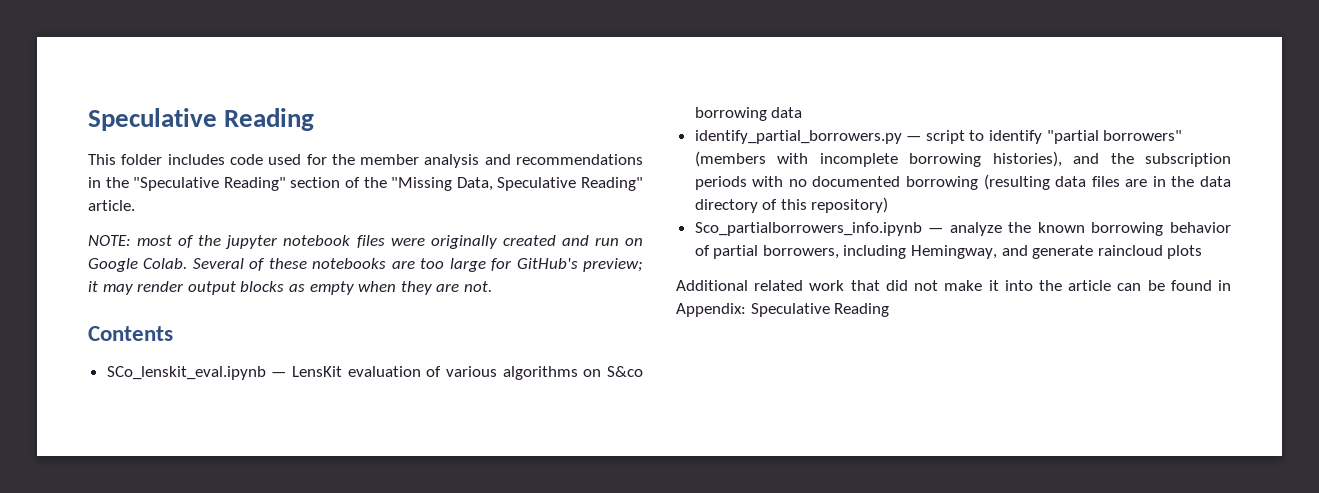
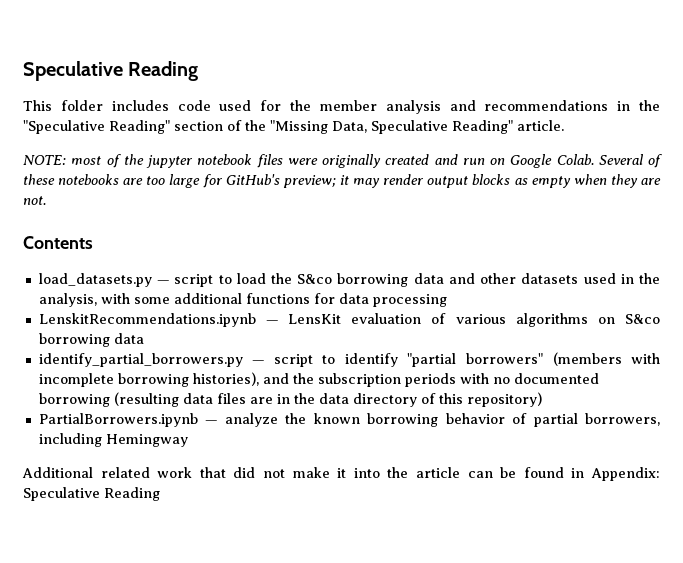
- SCo_lenskit_eval.ipynb — LensKit evaluation of various algorithms on S&co borrowing data
+ load_datasets.py — script to load the S&co borrowing data and other datasets used in the analysis, with some additional functions for data processing
+ LenskitRecommendations.ipynb — LensKit evaluation of various algorithms on S&co borrowing data
- Sco_partialborrowers_info.ipynb — analyze the known borrowing behavior of partial borrowers, including Hemingway, and generate raincloud plots
+ PartialBorrowers.ipynb — analyze the known borrowing behavior of partial borrowers, including Hemingway

